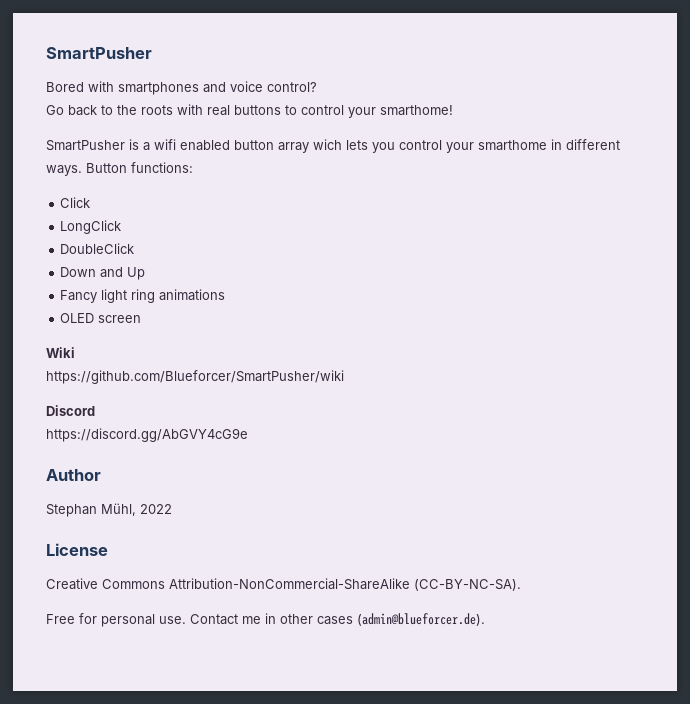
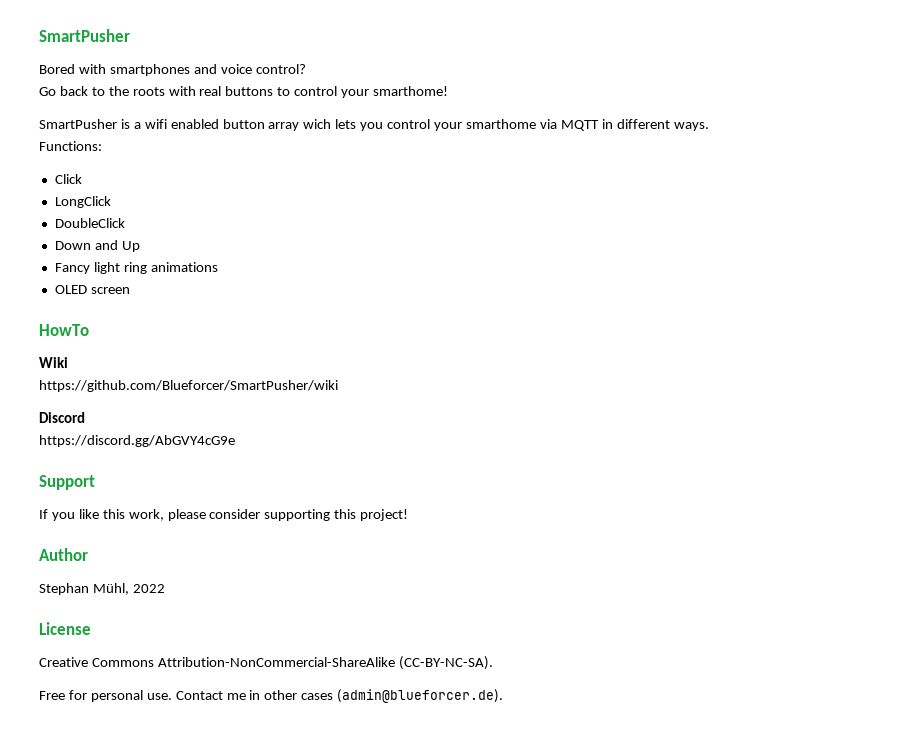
- SmartPusher is a wifi enabled button array wich lets you control your smarthome in different ways. Button functions:
+ SmartPusher is a wifi enabled button array wich lets you control your smarthome via MQTT in different ways.
+ Functions:
+ HowTo
+ Support
+ If you like this work, please consider supporting this project!

